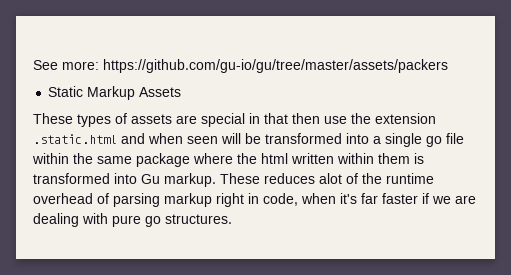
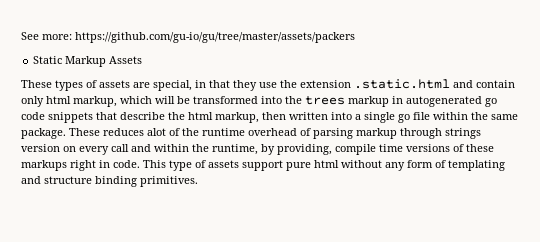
- These types of assets are special in that then use the extension .static.html and when seen will be transformed into a single go file within the same package where the html written within them is transformed into Gu markup.
+ These types of assets are special, in that they use the extension .static.html and contain only html markup, which will be transformed into the trees markup in autogenerated go code snippets that describe the html markup, then written into a single go file within the same package.
- These reduces alot of the runtime overhead of parsing markup right in code, when it's far faster if we are dealing with pure go structures.
+ These reduces alot of the runtime overhead of parsing markup through strings version on every call and within the runtime, by providing, compile time versions of these markups right in code. This type of assets support pure html without any form of templating and structure binding primitives.

